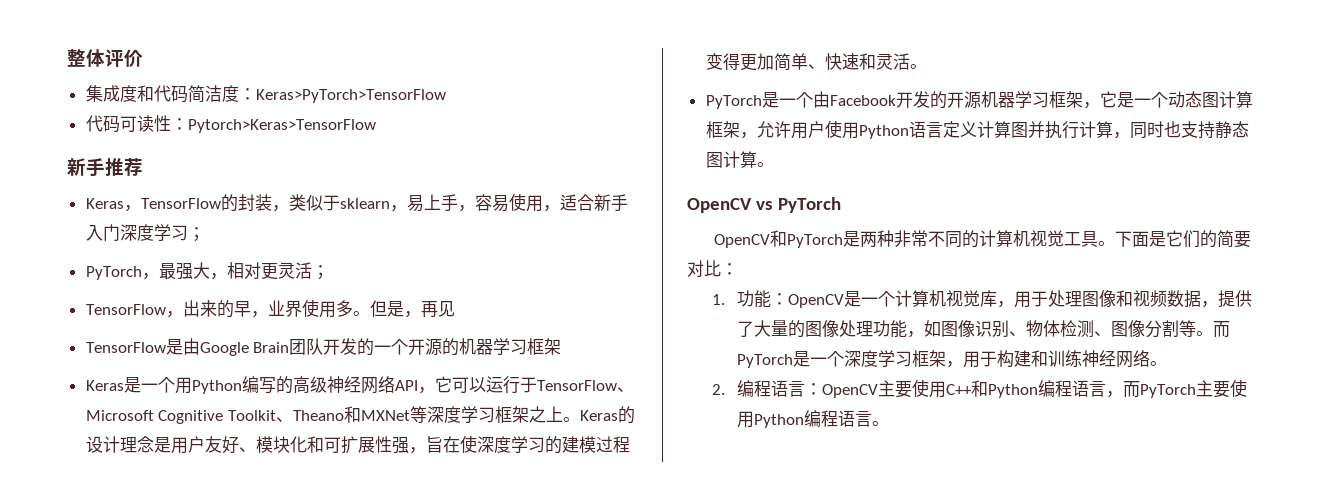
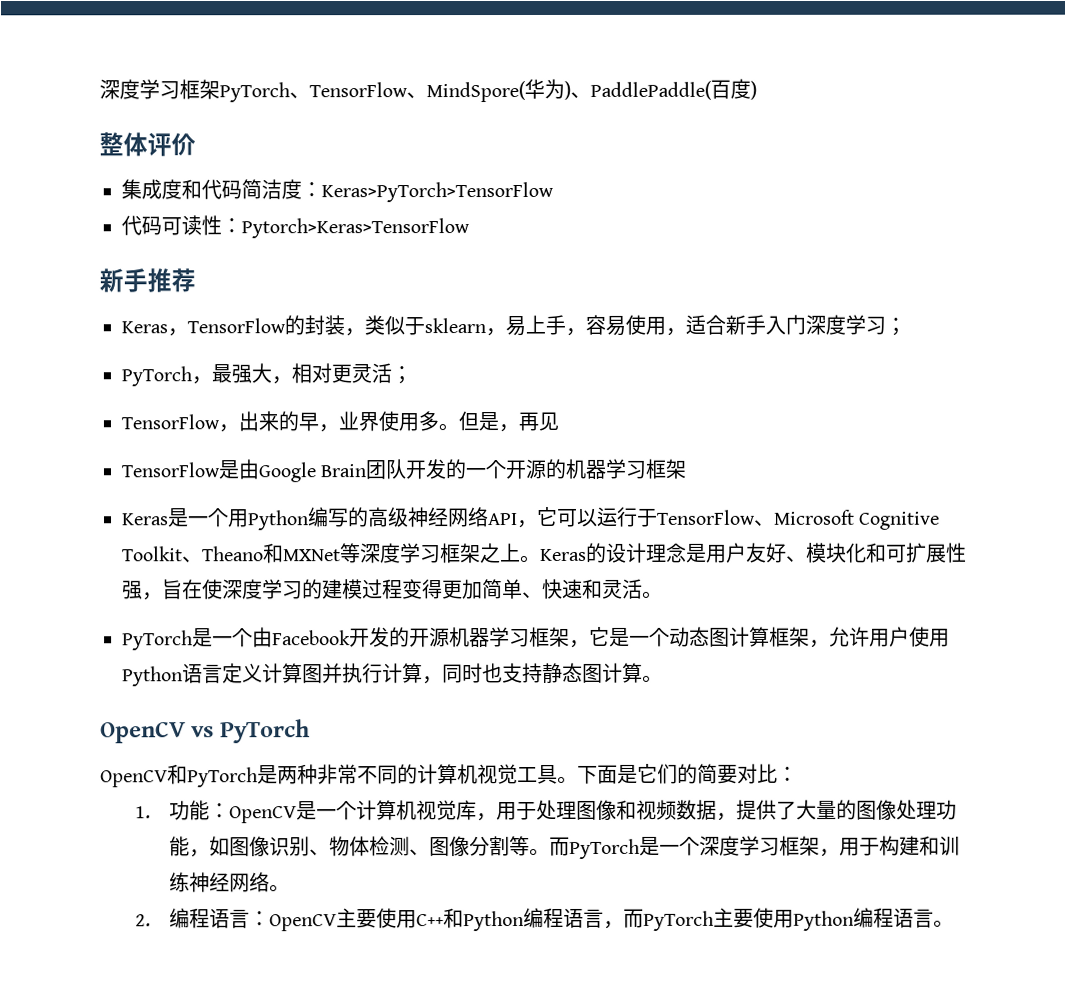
+ 深度学习框架PyTorch、TensorFlow、MindSpore(华为)、PaddlePaddle(百度)

